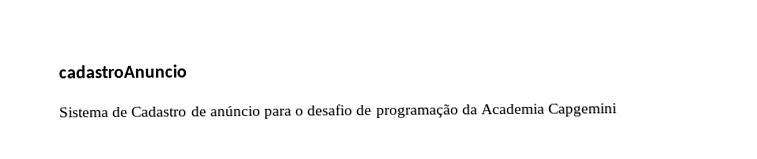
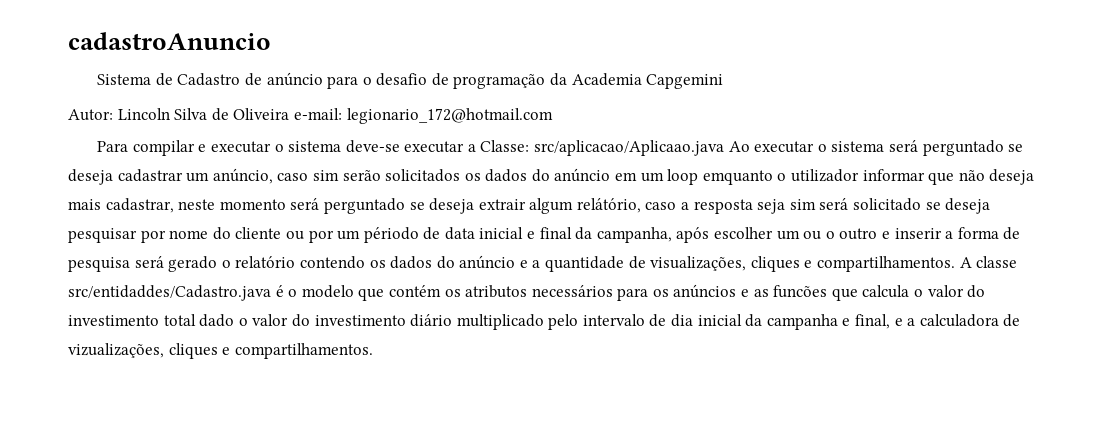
+ Autor: Lincoln Silva de Oliveira e-mail: legionario_172@hotmail.com
+ Para compilar e executar o sistema deve-se executar a Classe: src/aplicacao/Aplicaao.java Ao executar o sistema será perguntado se deseja cadastrar um anúncio, caso sim serão solicitados os dados do anúncio em um loop emquanto o utilizador informar que não deseja mais cadastrar, neste momento será perguntado se deseja extrair algum relátório, caso a resposta seja sim será solicitado se deseja pesquisar por nome do cliente ou por um périodo de data inicial e final da campanha, após escolher um ou o outro e inserir a forma de pesquisa será gerado o relatório contendo os dados do anúncio e a quantidade de visualizações, cliques e compartilhamentos. A classe src/entidaddes/Cadastro.java é o modelo que contém os atributos necessários para os anúncios e as funcões que calcula o valor do investimento total dado o valor do investimento diário multiplicado pelo intervalo de dia inicial da campanha e final, e a calculadora de vizualizações, cliques e compartilhamentos.

